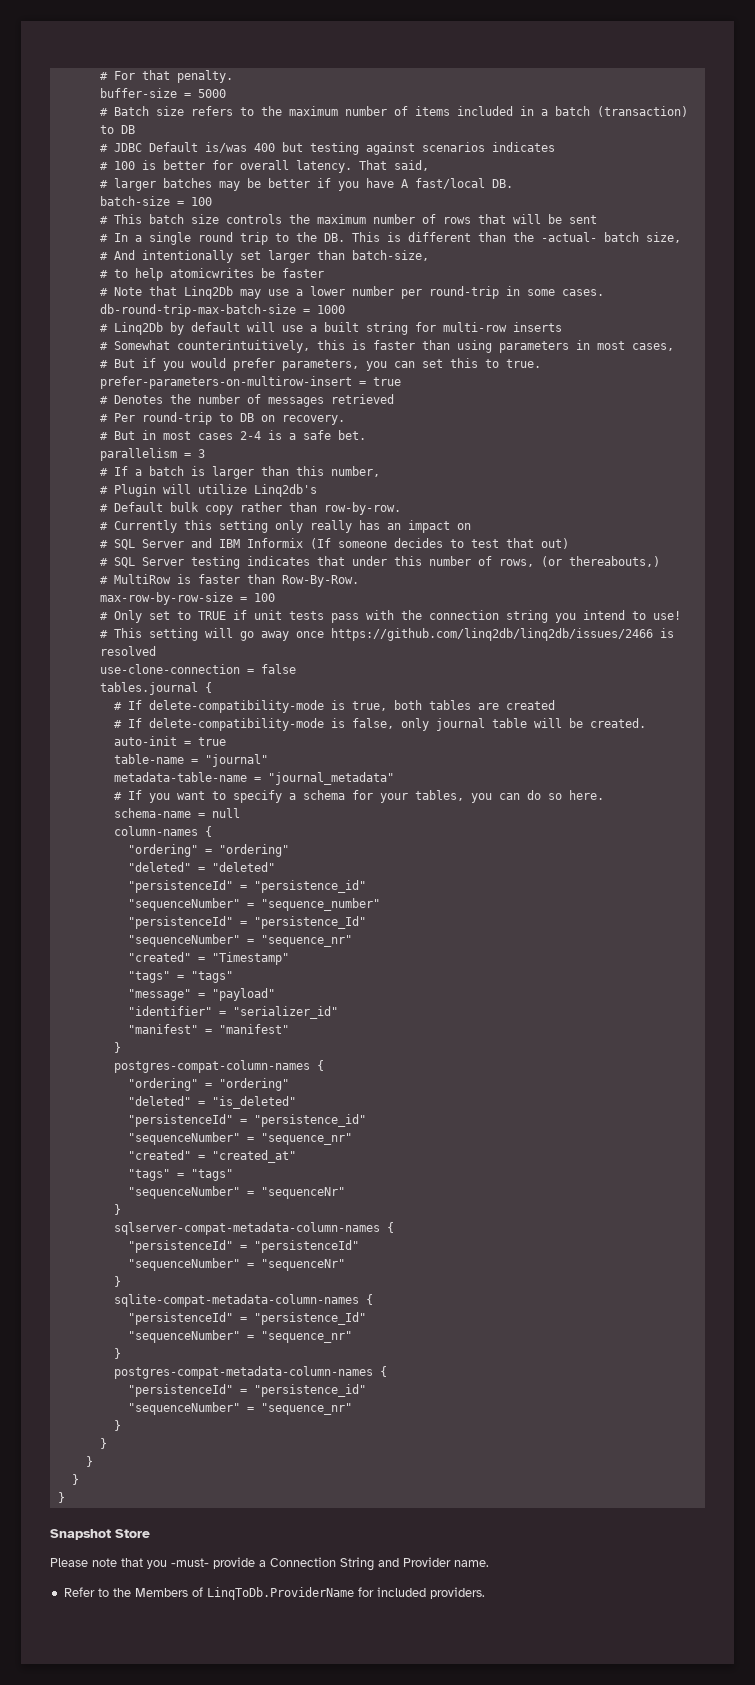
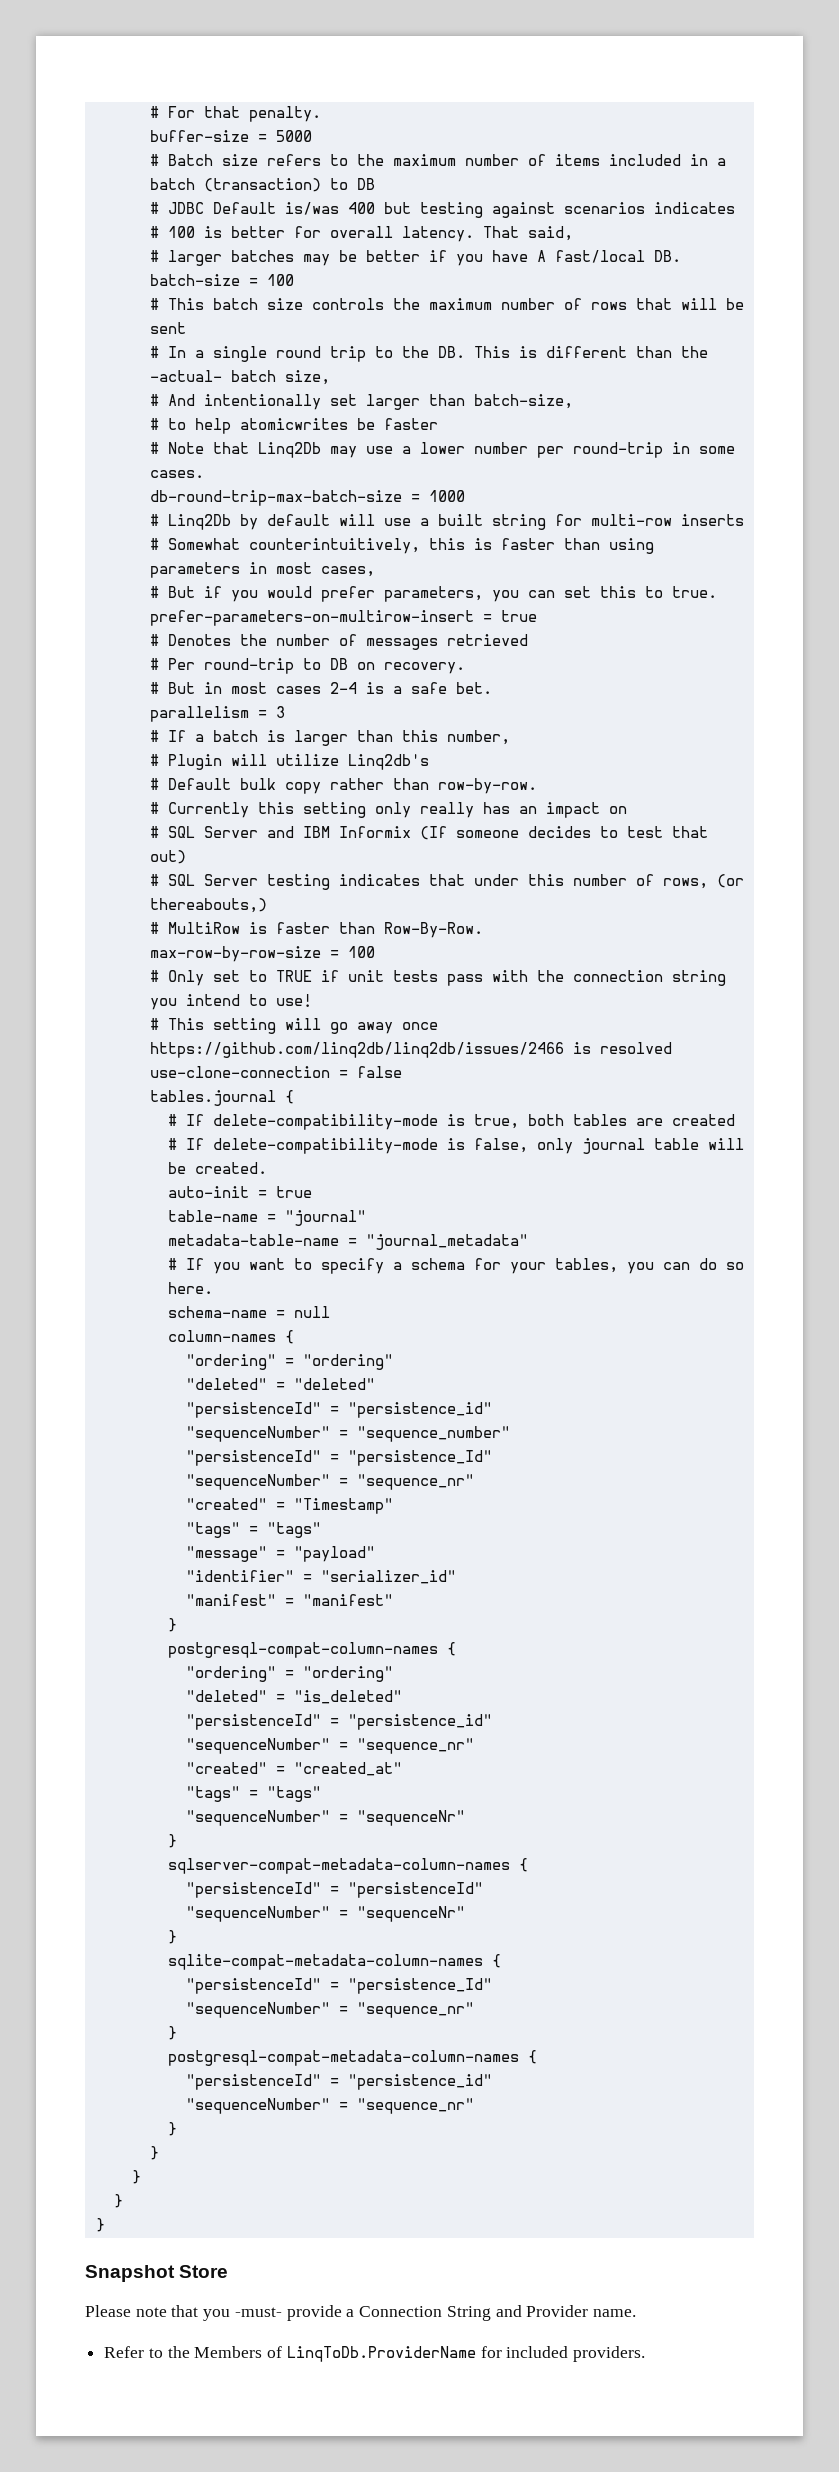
- postgres-compat-column-names {
+ postgresql-compat-column-names {
- postgres-compat-metadata-column-names {
+ postgresql-compat-metadata-column-names {

